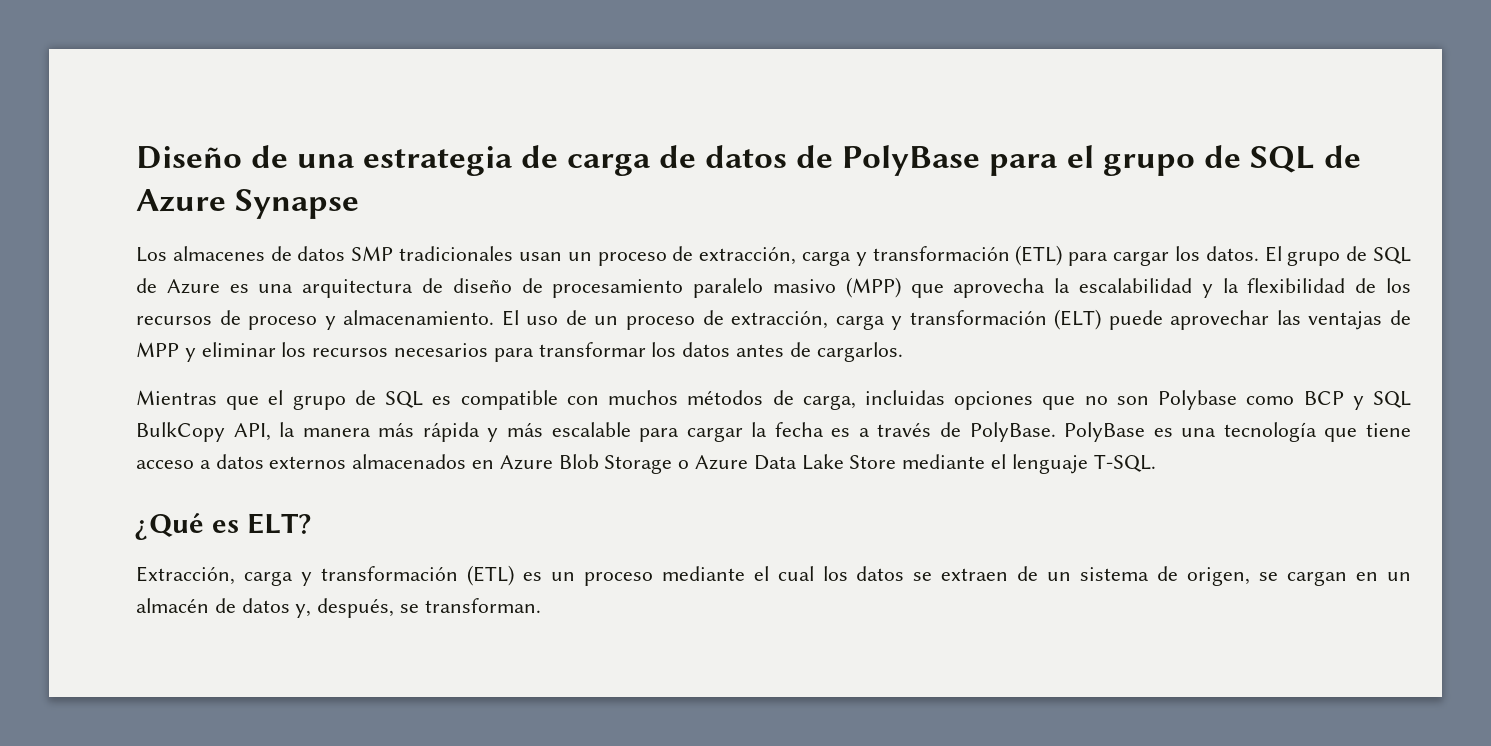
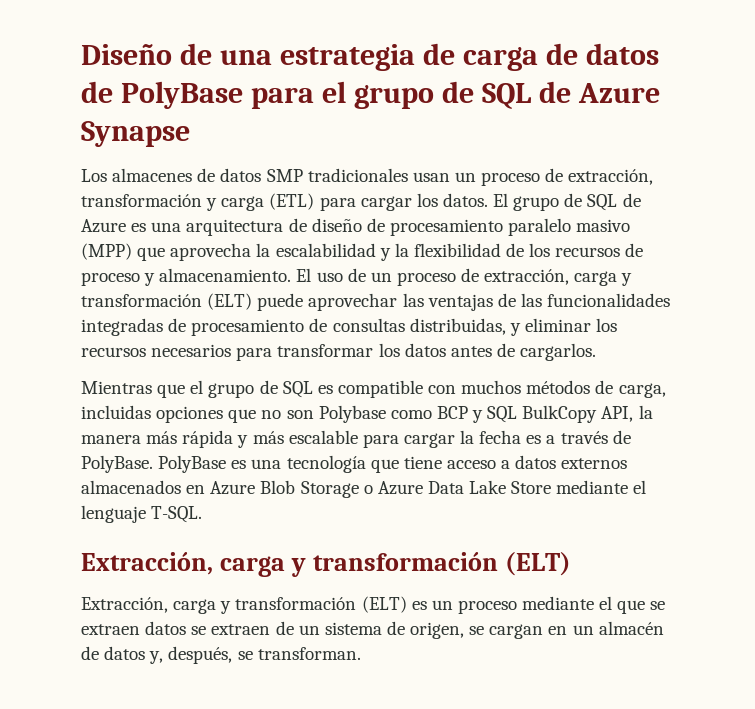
- Los almacenes de datos SMP tradicionales usan un proceso de extracción, carga y transformación (ETL) para cargar los datos.
+ Los almacenes de datos SMP tradicionales usan un proceso de extracción, transformación y carga (ETL) para cargar los datos.
- El uso de un proceso de extracción, carga y transformación (ELT) puede aprovechar las ventajas de MPP y eliminar los recursos necesarios para transformar los datos antes de cargarlos.
+ El uso de un proceso de extracción, carga y transformación (ELT) puede aprovechar las ventajas de las funcionalidades integradas de procesamiento de consultas distribuidas, y eliminar los recursos necesarios para transformar los datos antes de cargarlos.
  PolyBase es una tecnología que tiene acceso a datos externos almacenados en Azure Blob Storage o Azure Data Lake Store mediante el lenguaje T-SQL.
- ¿Qué es ELT?
- Extracción, carga y transformación (ETL) es un proceso mediante el cual los datos se extraen de un sistema de origen, se cargan en un almacén de datos y, después, se transforman.
+ Extracción, carga y transformación (ELT)
+ Extracción, carga y transformación (ELT) es un proceso mediante el que se extraen datos se extraen de un sistema de origen, se cargan en un almacén de datos y, después, se transforman.

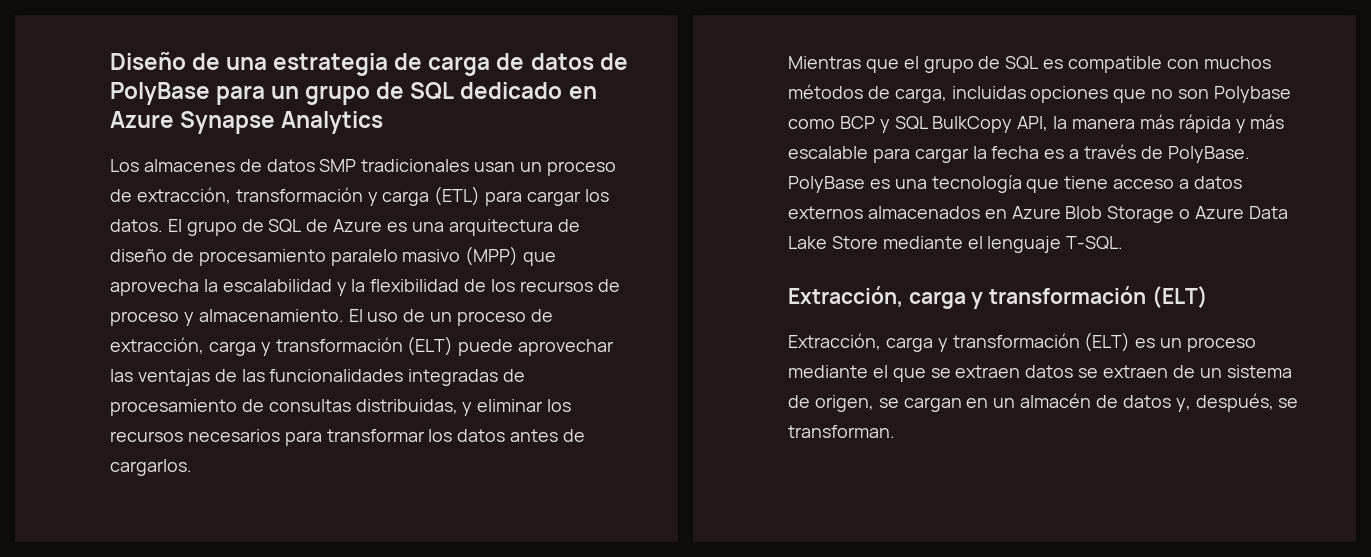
- Diseño de una estrategia de carga de datos de PolyBase para el grupo de SQL de Azure Synapse
+ Diseño de una estrategia de carga de datos de PolyBase para un grupo de SQL dedicado en Azure Synapse Analytics

